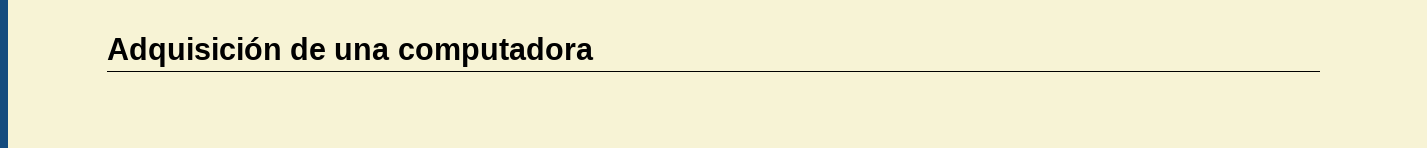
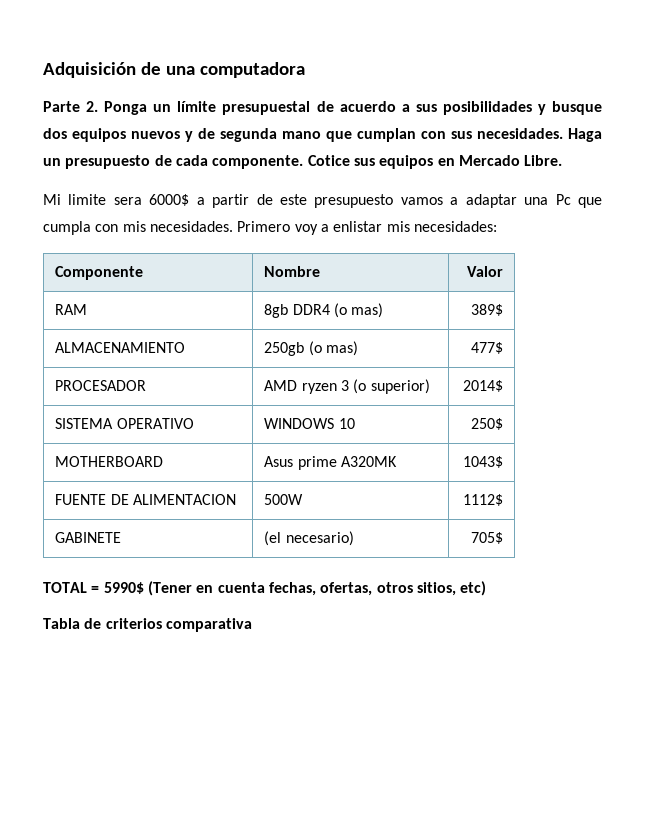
+ Parte 2. Ponga un límite presupuestal de acuerdo a sus posibilidades y busque dos equipos nuevos y de segunda mano que cumplan con sus necesidades. Haga un presupuesto de cada componente. Cotice sus equipos en Mercado Libre.
+ Mi limite sera 6000$ a partir de este presupuesto vamos a adaptar una Pc que cumpla con mis necesidades. Primero voy a enlistar mis necesidades:
+ Componente | Nombre | Valor
+ RAM | 8gb DDR4 (o mas) | 389$
+ ALMACENAMIENTO | 250gb (o mas) | 477$
+ PROCESADOR | AMD ryzen 3 (o superior) | 2014$
+ SISTEMA OPERATIVO | WINDOWS 10 | 250$
+ MOTHERBOARD | Asus prime A320MK | 1043$
+ FUENTE DE ALIMENTACION | 500W | 1112$
+ GABINETE | (el necesario) | 705$
+ TOTAL = 5990$ (Tener en cuenta fechas, ofertas, otros sitios, etc)
+ Tabla de criterios comparativa

